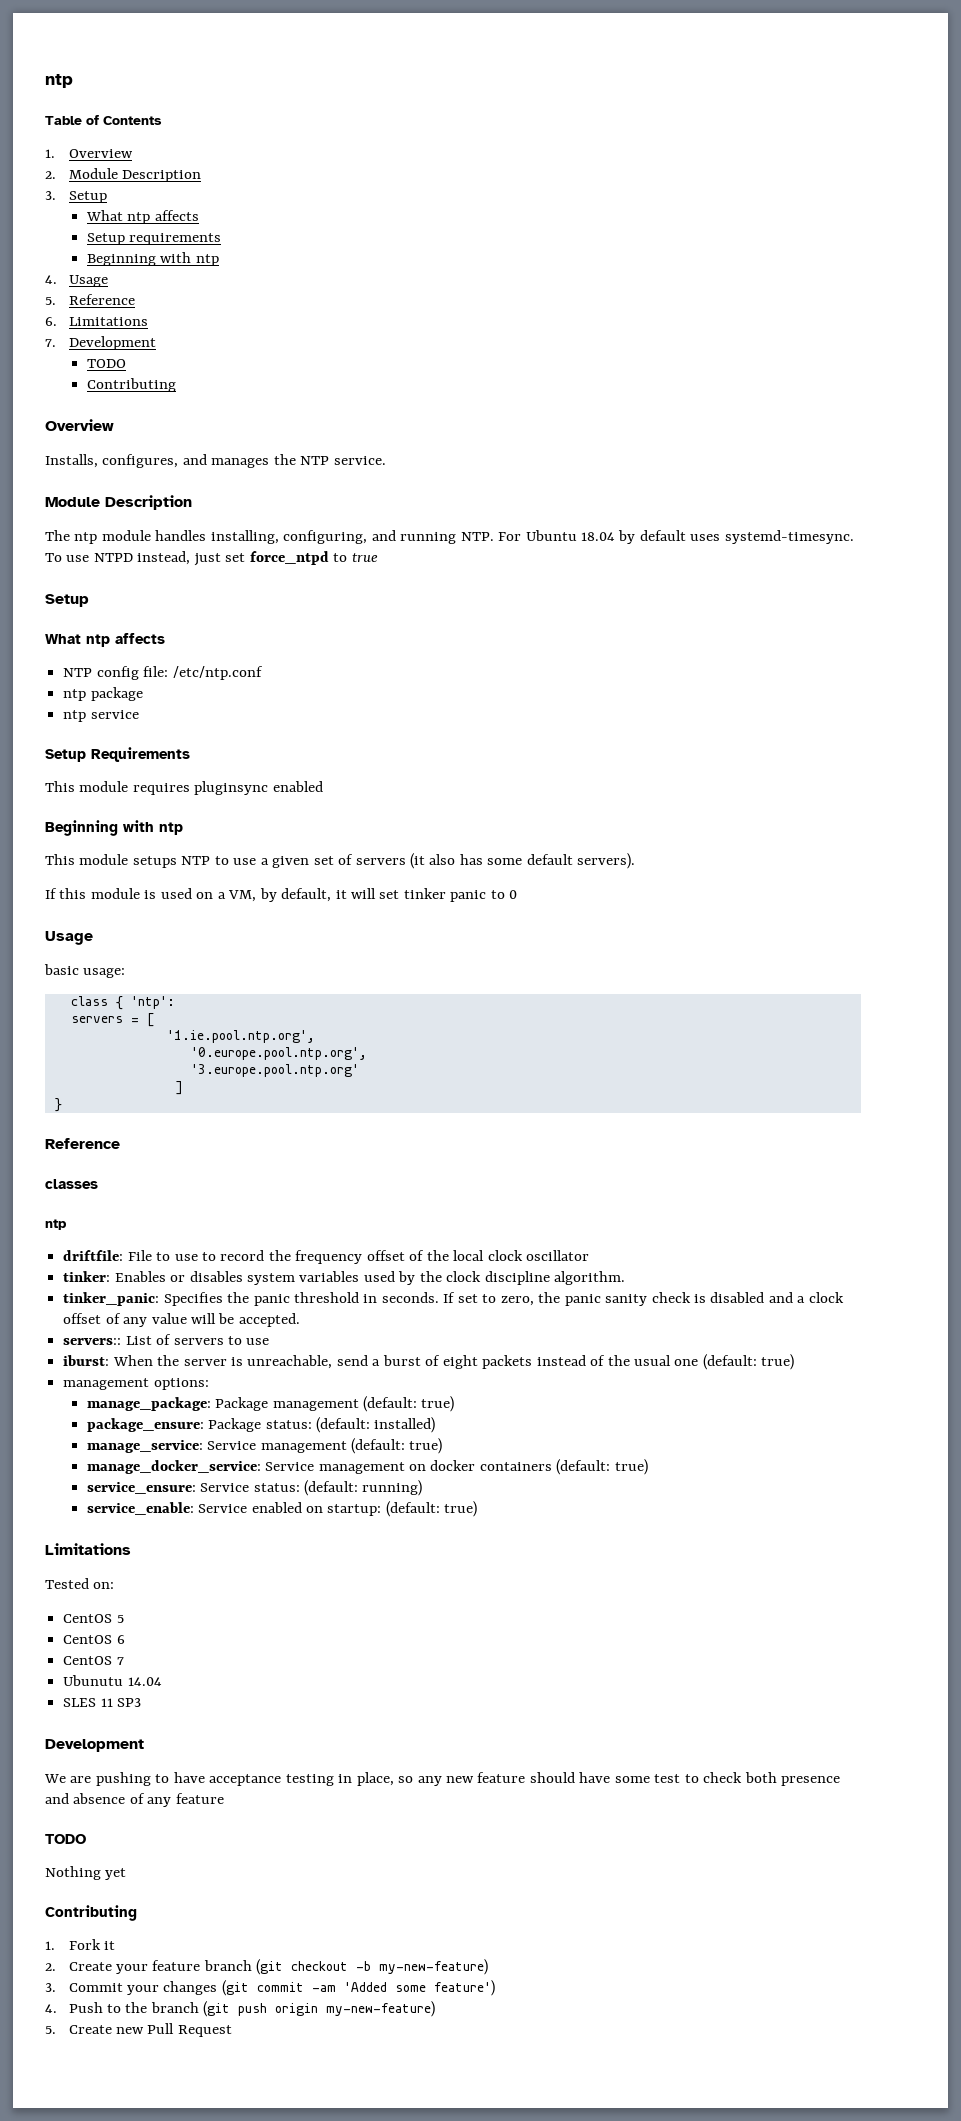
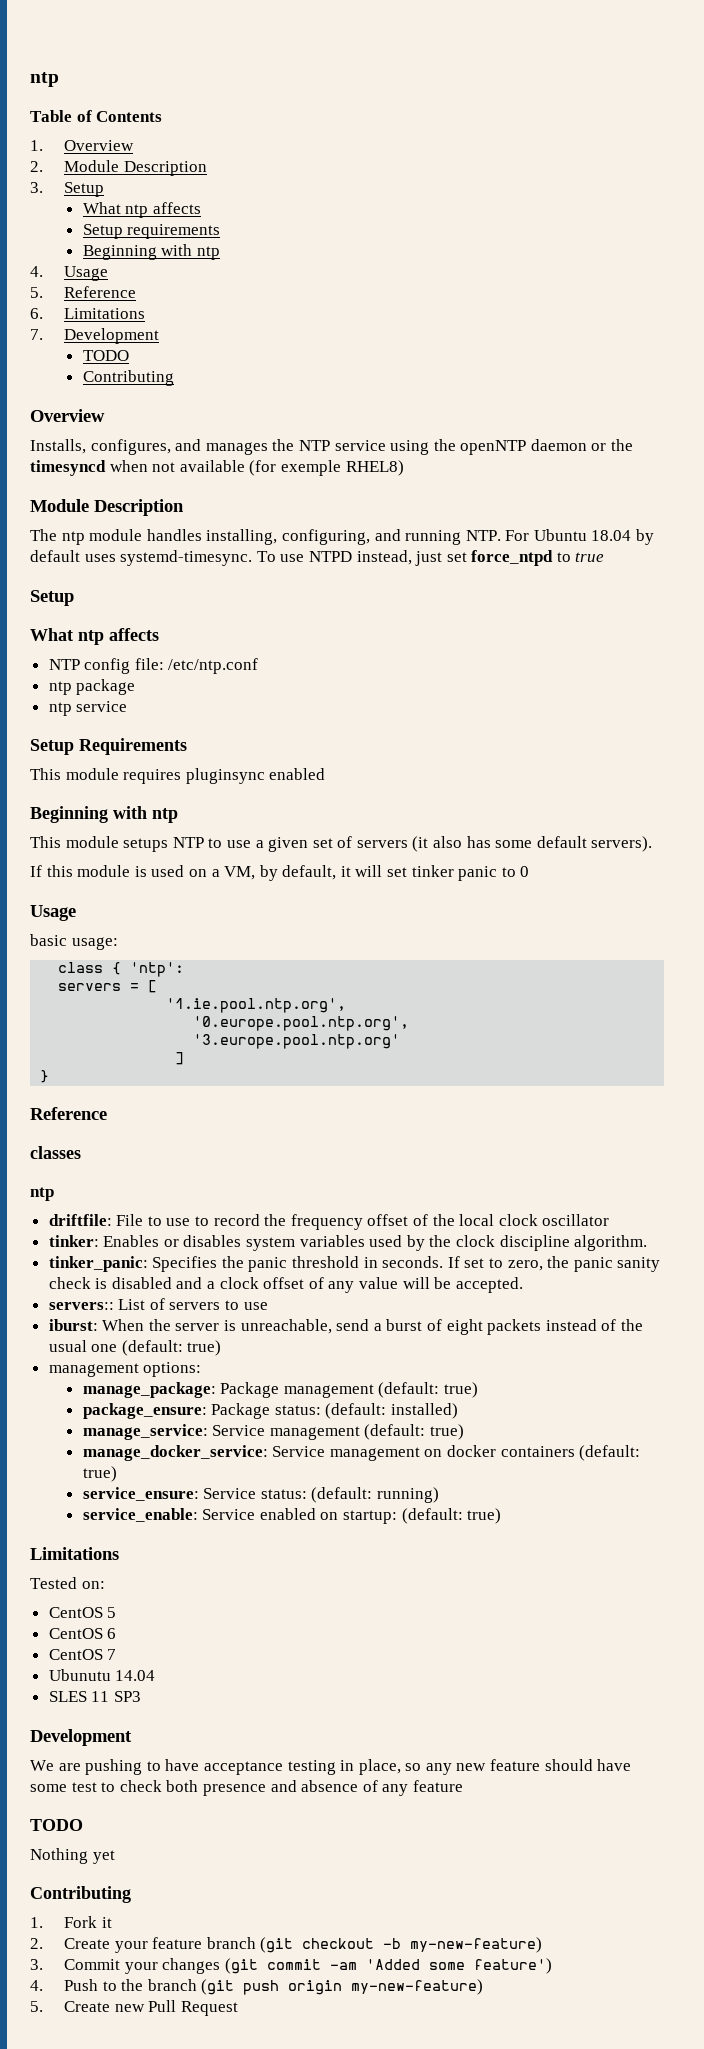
- Installs, configures, and manages the NTP service.
+ Installs, configures, and manages the NTP service using the openNTP daemon or the timesyncd when not available (for exemple RHEL8)

